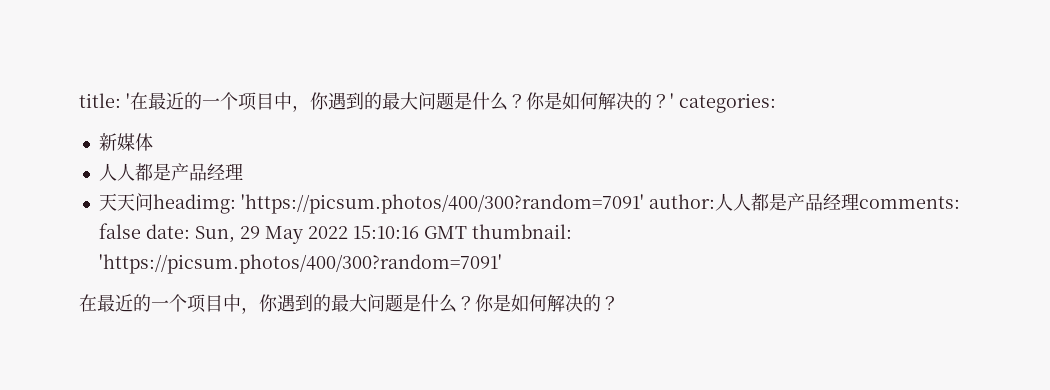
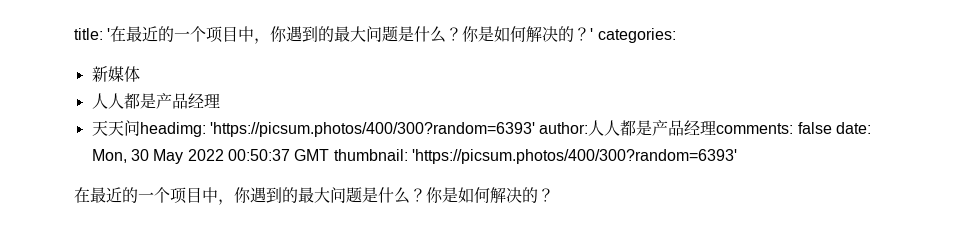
- 天天问headimg: 'https://picsum.photos/400/300?random=7091' author:人人都是产品经理comments: false date: Sun, 29 May 2022 15:10:16 GMT thumbnail: 'https://picsum.photos/400/300?random=7091'
+ 天天问headimg: 'https://picsum.photos/400/300?random=6393' author:人人都是产品经理comments: false date: Mon, 30 May 2022 00:50:37 GMT thumbnail: 'https://picsum.photos/400/300?random=6393'

